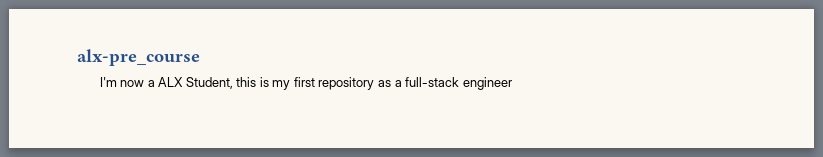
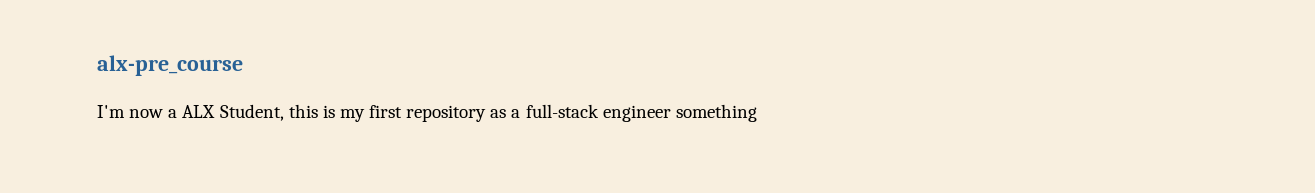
- I'm now a ALX Student, this is my first repository as a full-stack engineer
+ I'm now a ALX Student, this is my first repository as a full-stack engineer something

